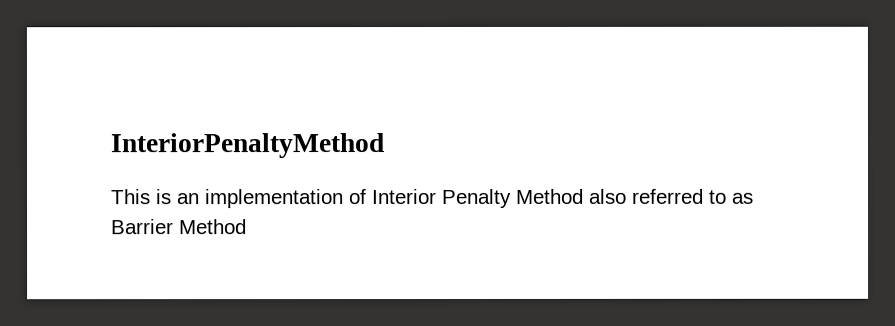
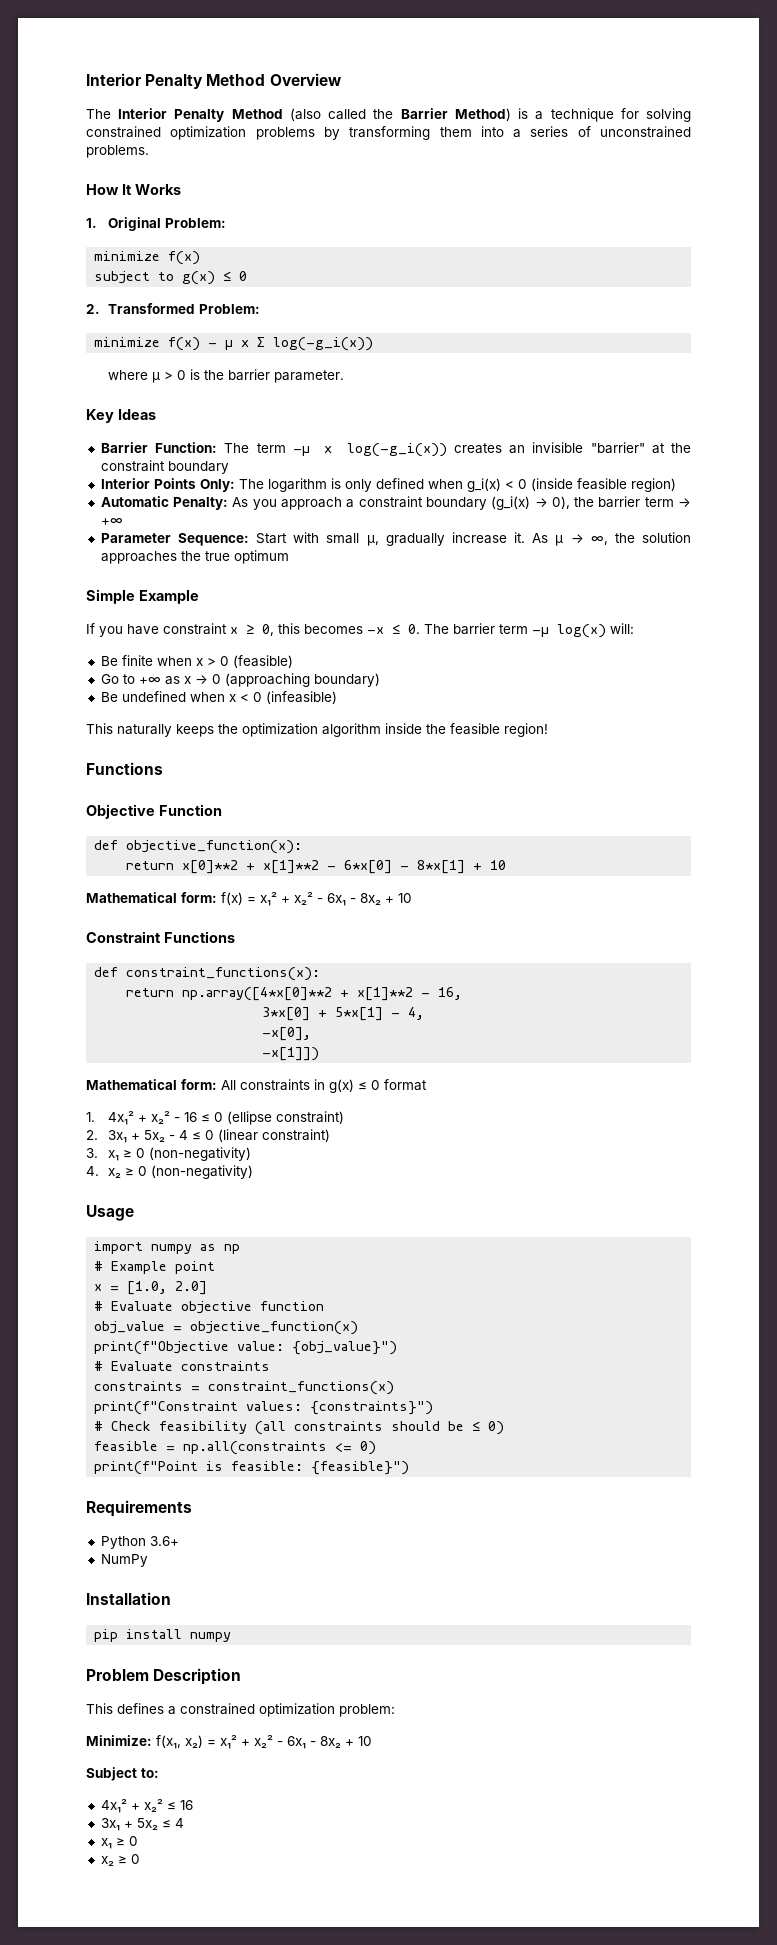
- InteriorPenaltyMethod
- This is an implementation of Interior Penalty Method also referred to as Barrier Method
+ Interior Penalty Method Overview
+ The Interior Penalty Method (also called the Barrier Method) is a technique for solving constrained optimization problems by transforming them into a series of unconstrained problems.
+ How It Works
+ 1. Original Problem:
+ minimize f(x)
+ subject to g(x) ≤ 0
+ 2. Transformed Problem:
+ minimize f(x) - μ × Σ log(-g_i(x))
+ where μ > 0 is the barrier parameter.
+ Key Ideas
+ Barrier Function: The term -μ × log(-g_i(x)) creates an invisible "barrier" at the constraint boundary
+ Interior Points Only: The logarithm is only defined when g_i(x) < 0 (inside feasible region)
+ Automatic Penalty: As you approach a constraint boundary (g_i(x) → 0), the barrier term → +∞
+ Parameter Sequence: Start with small μ, gradually increase it. As μ → ∞, the solution approaches the true optimum
+ Simple Example
+ If you have constraint x ≥ 0, this becomes -x ≤ 0. The barrier term -μ log(x) will:
+ Be finite when x > 0 (feasible)
+ Go to +∞ as x → 0 (approaching boundary)
+ Be undefined when x < 0 (infeasible)
+ This naturally keeps the optimization algorithm inside the feasible region!
+ Functions
+ Objective Function
+ def objective_function(x):
+ return x[0]**2 + x[1]**2 - 6*x[0] - 8*x[1] + 10
+ Mathematical form: f(x) = x₁² + x₂² - 6x₁ - 8x₂ + 10
+ Constraint Functions
+ def constraint_functions(x):
+ return np.array([4*x[0]**2 + x[1]**2 - 16,
+ 3*x[0] + 5*x[1] - 4,
+ -x[0],
+ -x[1]])
+ Mathematical form: All constraints in g(x) ≤ 0 format
+ 1. 4x₁² + x₂² - 16 ≤ 0 (ellipse constraint)
+ 2. 3x₁ + 5x₂ - 4 ≤ 0 (linear constraint)
+ 3. x₁ ≥ 0 (non-negativity)
+ 4. x₂ ≥ 0 (non-negativity)
+ Usage
+ import numpy as np
+ # Example point
+ x = [1.0, 2.0]
+ # Evaluate objective function
+ obj_value = objective_function(x)
+ print(f"Objective value: {obj_value}")
+ # Evaluate constraints
+ constraints = constraint_functions(x)
+ print(f"Constraint values: {constraints}")
+ # Check feasibility (all constraints should be ≤ 0)
+ feasible = np.all(constraints <= 0)
+ print(f"Point is feasible: {feasible}")
+ Requirements
+ Python 3.6+
+ NumPy
+ Installation
+ pip install numpy
+ Problem Description
+ This defines a constrained optimization problem:
+ Minimize: f(x₁, x₂) = x₁² + x₂² - 6x₁ - 8x₂ + 10
+ Subject to:
+ 4x₁² + x₂² ≤ 16
+ 3x₁ + 5x₂ ≤ 4
+ x₁ ≥ 0
+ x₂ ≥ 0

